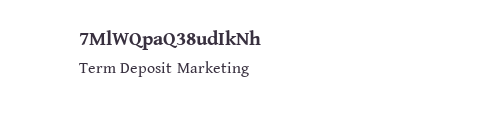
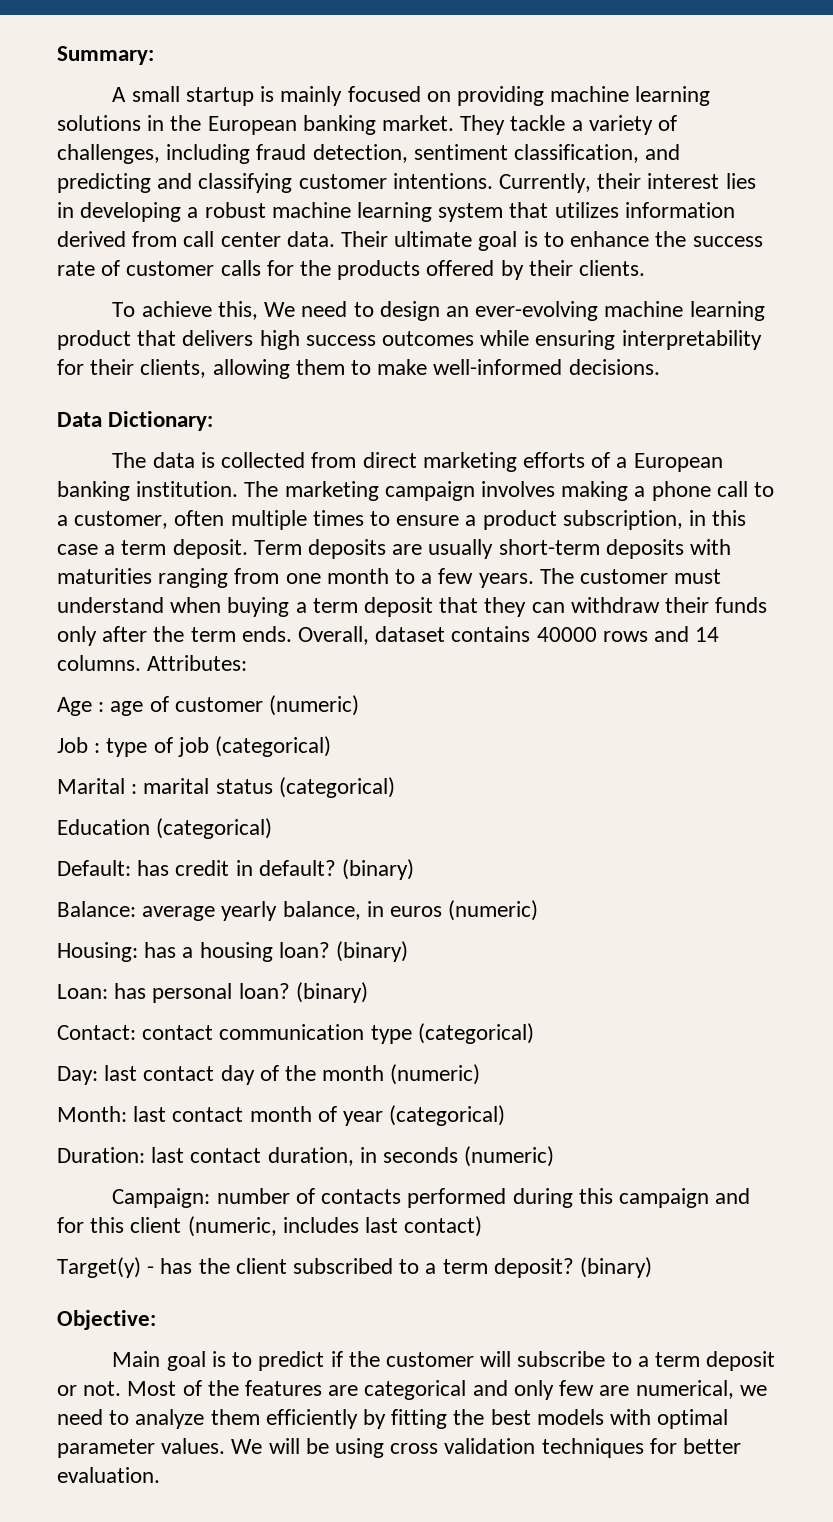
- 7MlWQpaQ38udIkNh
- Term Deposit Marketing
+ Summary:
+ A small startup is mainly focused on providing machine learning solutions in the European banking market. They tackle a variety of challenges, including fraud detection, sentiment classification, and predicting and classifying customer intentions. Currently, their interest lies in developing a robust machine learning system that utilizes information derived from call center data. Their ultimate goal is to enhance the success rate of customer calls for the products offered by their clients.
+ To achieve this, We need to design an ever-evolving machine learning product that delivers high success outcomes while ensuring interpretability for their clients, allowing them to make well-informed decisions.
+ Data Dictionary:
+ The data is collected from direct marketing efforts of a European banking institution. The marketing campaign involves making a phone call to a customer, often multiple times to ensure a product subscription, in this case a term deposit. Term deposits are usually short-term deposits with maturities ranging from one month to a few years. The customer must understand when buying a term deposit that they can withdraw their funds only after the term ends. Overall, dataset contains 40000 rows and 14 columns. Attributes:
+ Age : age of customer (numeric)
+ Job : type of job (categorical)
+ Marital : marital status (categorical)
+ Education (categorical)
+ Default: has credit in default? (binary)
+ Balance: average yearly balance, in euros (numeric)
+ Housing: has a housing loan? (binary)
+ Loan: has personal loan? (binary)
+ Contact: contact communication type (categorical)
+ Day: last contact day of the month (numeric)
+ Month: last contact month of year (categorical)
+ Duration: last contact duration, in seconds (numeric)
+ Campaign: number of contacts performed during this campaign and for this client (numeric, includes last contact)
+ Target(y) - has the client subscribed to a term deposit? (binary)
+ Objective:
+ Main goal is to predict if the customer will subscribe to a term deposit or not. Most of the features are categorical and only few are numerical, we need to analyze them efficiently by fitting the best models with optimal parameter values. We will be using cross validation techniques for better evaluation.

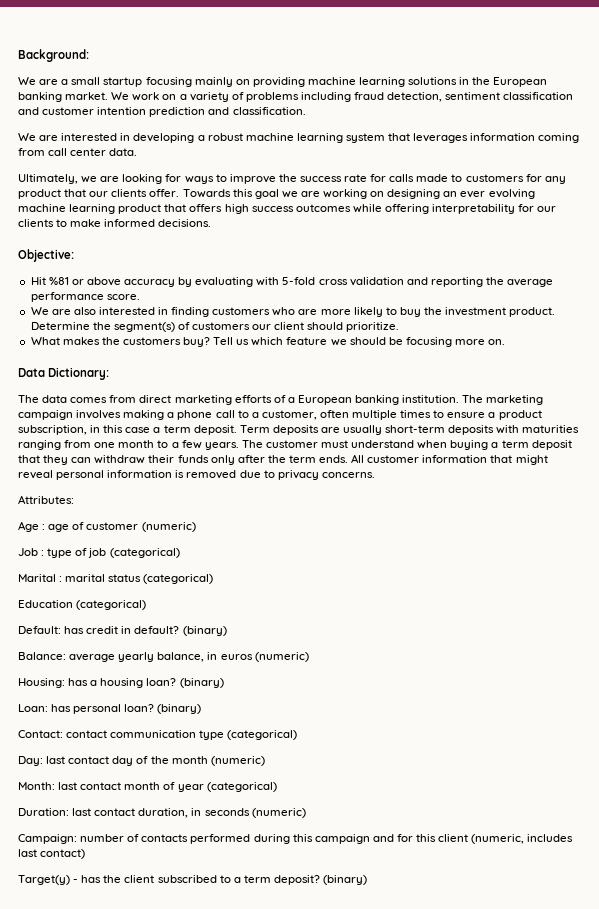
- Summary:
- A small startup is mainly focused on providing machine learning solutions in the European banking market.
+ Background:
+ We are a small startup focusing mainly on providing machine learning solutions in the European banking market.
- They tackle a variety of challenges, including fraud detection, sentiment classification, and predicting and classifying customer intentions. Currently, their interest lies in developing a robust machine learning system that utilizes information derived from call center data. Their ultimate goal is to enhance the success rate of customer calls for the products offered by their clients.
- To achieve this, We need to design an ever-evolving machine learning product that delivers high success outcomes while ensuring interpretability for their clients, allowing them to make well-informed decisions.
+ We work on a variety of problems including fraud detection, sentiment classification and customer intention prediction and classification.
+ We are interested in developing a robust machine learning system that leverages information coming from call center data.
+ Ultimately, we are looking for ways to improve the success rate for calls made to customers for any product that our clients offer. Towards this goal we are working on designing an ever evolving machine learning product that offers high success outcomes while offering interpretability for our clients to make informed decisions.
+ Objective:
+ Hit %81 or above accuracy by evaluating with 5-fold cross validation and reporting the average performance score.
+ We are also interested in finding customers who are more likely to buy the investment product. Determine the segment(s) of customers our client should prioritize.
+ What makes the customers buy? Tell us which feature we should be focusing more on.
- The data is collected from direct marketing efforts of a European banking institution.
+ The data comes from direct marketing efforts of a European banking institution.
- Overall, dataset contains 40000 rows and 14 columns. Attributes:
+ All customer information that might reveal personal information is removed due to privacy concerns.
+ Attributes:
- Objective:
- Main goal is to predict if the customer will subscribe to a term deposit or not. Most of the features are categorical and only few are numerical, we need to analyze them efficiently by fitting the best models with optimal parameter values. We will be using cross validation techniques for better evaluation.

